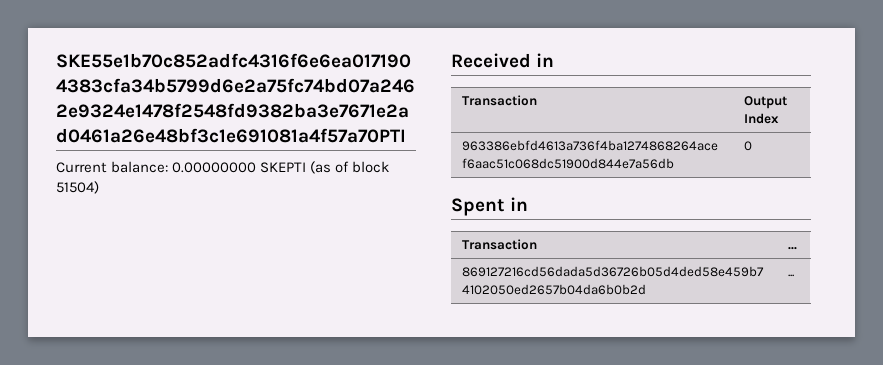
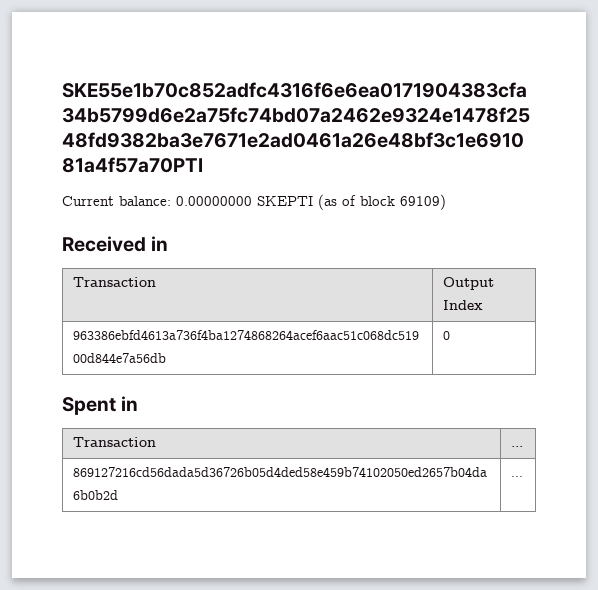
- Current balance: 0.00000000 SKEPTI (as of block 51504)
+ Current balance: 0.00000000 SKEPTI (as of block 69109)

